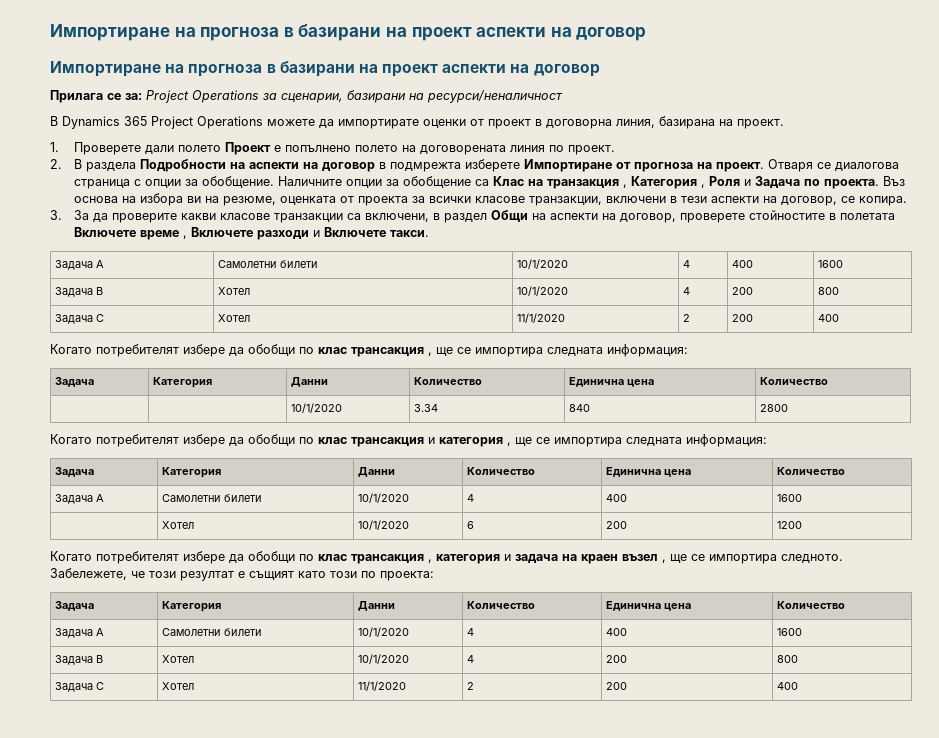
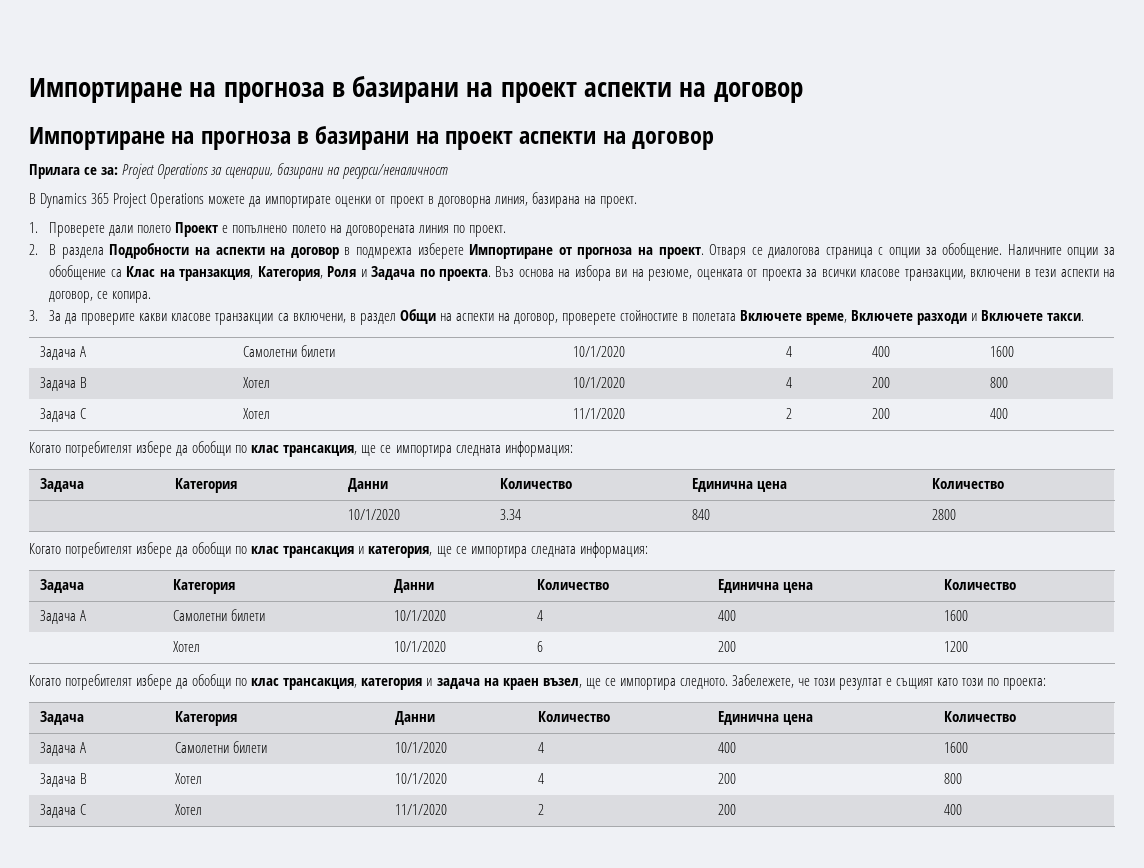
- Наличните опции за обобщение са Клас на транзакция , Категория , Роля и Задача по проекта.
+ Наличните опции за обобщение са Клас на транзакция, Категория, Роля и Задача по проекта.
- 3. За да проверите какви класове транзакции са включени, в раздел Общи на аспекти на договор, проверете стойностите в полетата Включете време , Включете разходи и Включете такси.
+ 3. За да проверите какви класове транзакции са включени, в раздел Общи на аспекти на договор, проверете стойностите в полетата Включете време, Включете разходи и Включете такси.
- Когато потребителят избере да обобщи по клас трансакция , ще се импортира следната информация:
+ Когато потребителят избере да обобщи по клас трансакция, ще се импортира следната информация:
- Когато потребителят избере да обобщи по клас трансакция и категория , ще се импортира следната информация:
+ Когато потребителят избере да обобщи по клас трансакция и категория, ще се импортира следната информация:
- Когато потребителят избере да обобщи по клас трансакция , категория и задача на краен възел , ще се импортира следното.
+ Когато потребителят избере да обобщи по клас трансакция, категория и задача на краен възел, ще се импортира следното.

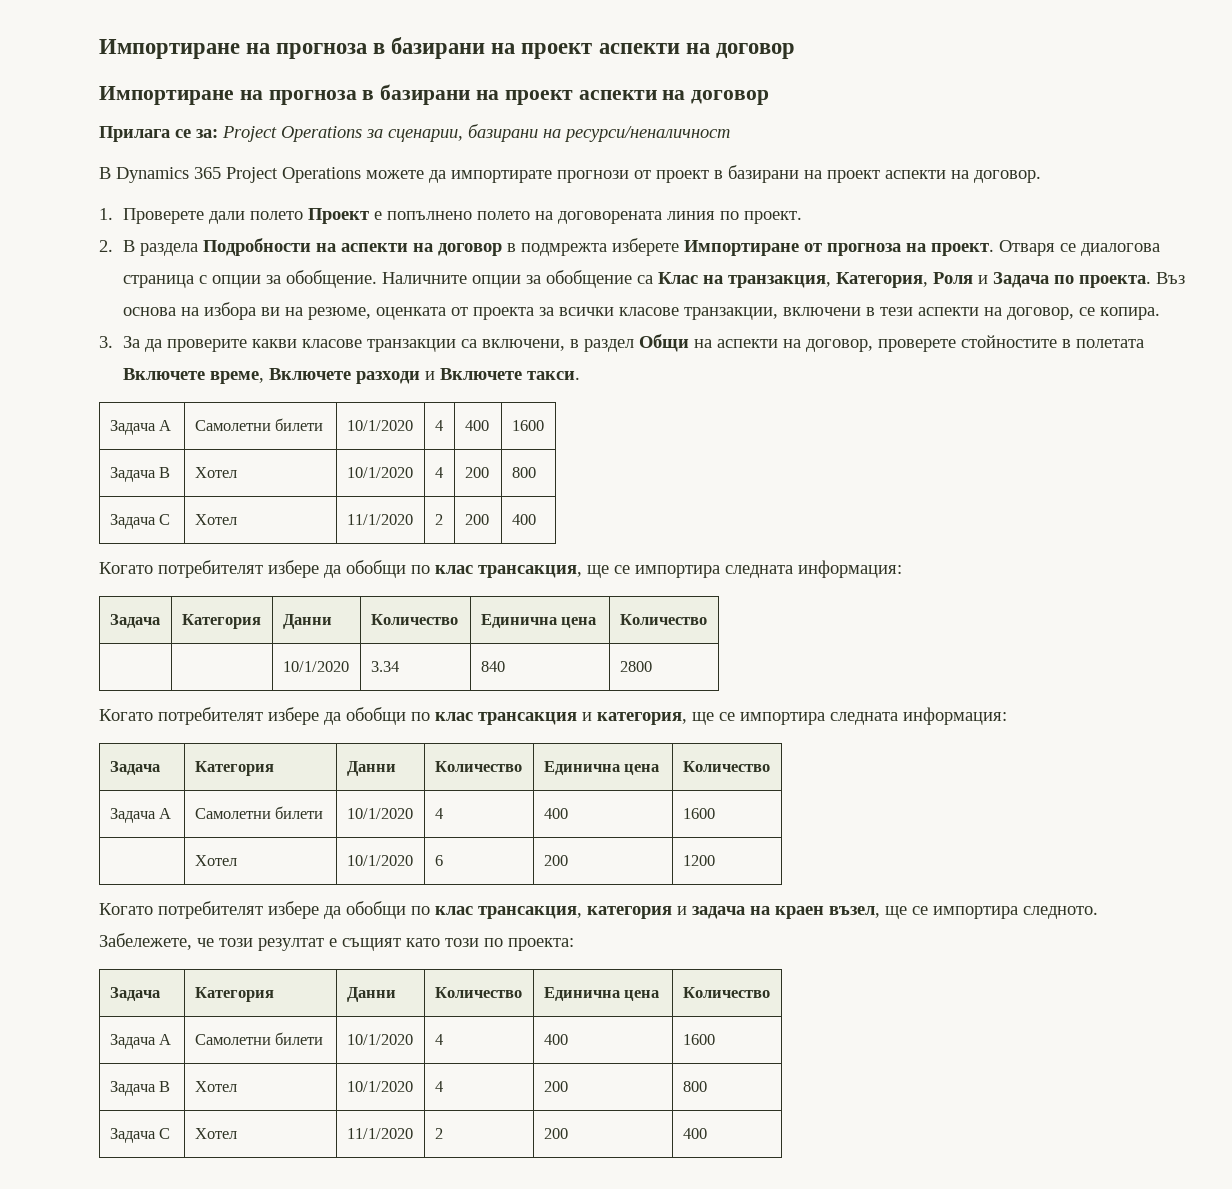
- В Dynamics 365 Project Operations можете да импортирате оценки от проект в договорна линия, базирана на проект.
+ В Dynamics 365 Project Operations можете да импортирате прогнози от проект в базирани на проект аспекти на договор.

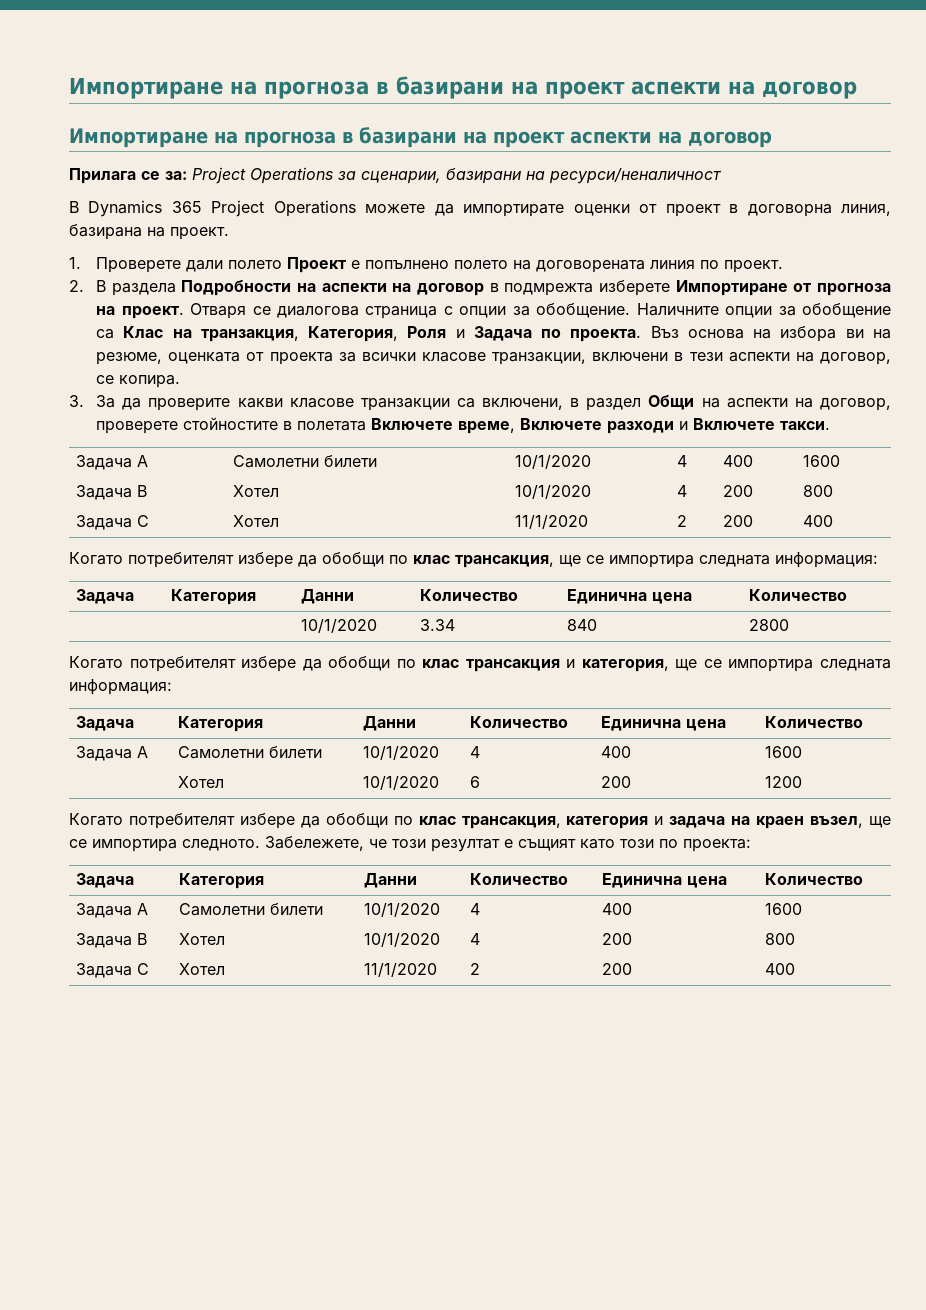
- В Dynamics 365 Project Operations можете да импортирате прогнози от проект в базирани на проект аспекти на договор.
+ В Dynamics 365 Project Operations можете да импортирате оценки от проект в договорна линия, базирана на проект.

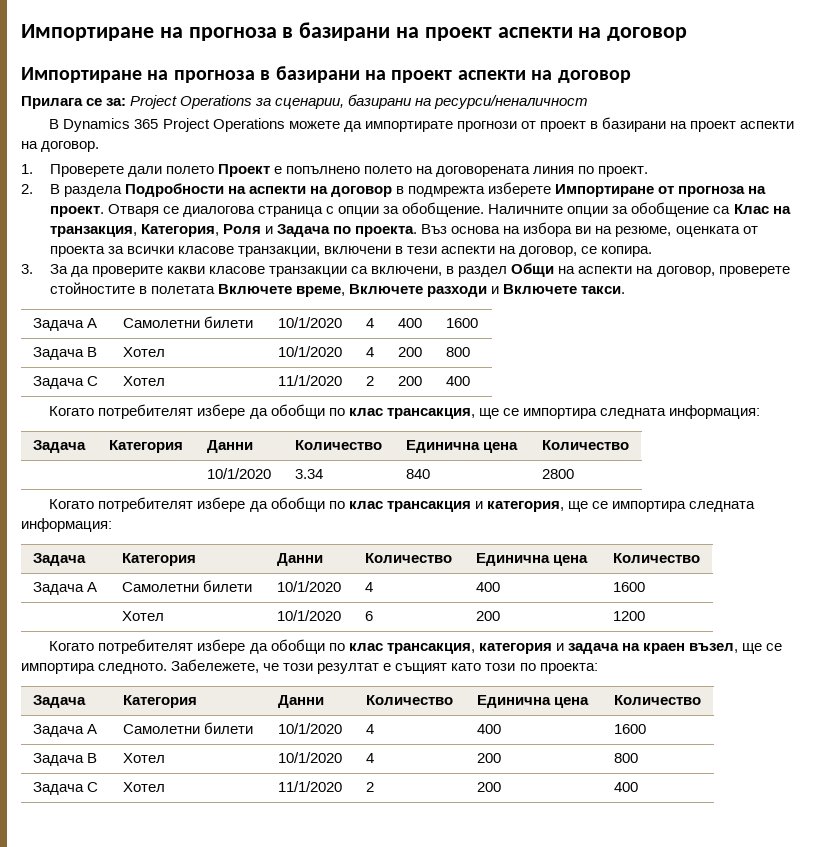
- В Dynamics 365 Project Operations можете да импортирате оценки от проект в договорна линия, базирана на проект.
+ В Dynamics 365 Project Operations можете да импортирате прогнози от проект в базирани на проект аспекти на договор.

